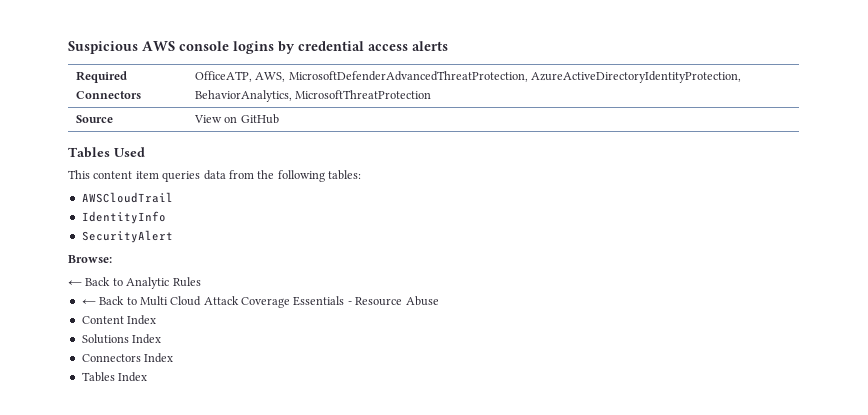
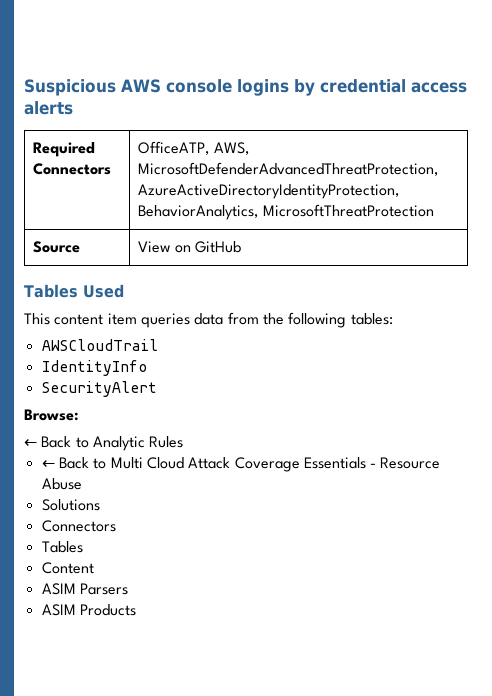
- Content Index
- Solutions Index
- Connectors Index
- Tables Index
+ Solutions
+ Connectors
+ Tables
+ Content
+ ASIM Parsers
+ ASIM Products

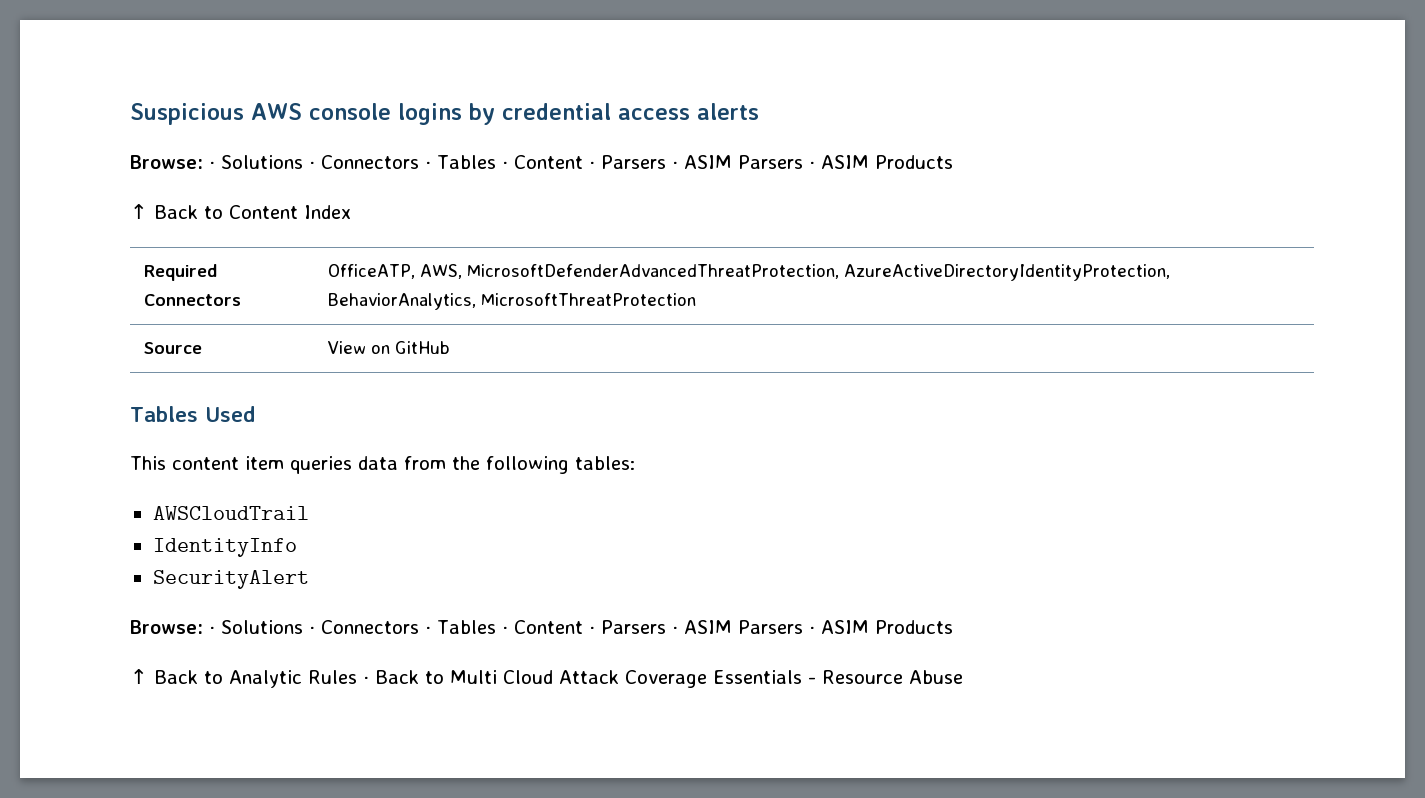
  Suspicious AWS console logins by credential access alerts
+ Browse: · Solutions · Connectors · Tables · Content · Parsers · ASIM Parsers · ASIM Products
+ ↑ Back to Content Index
  SecurityAlert
- Browse:
- ← Back to Analytic Rules
- ← Back to Multi Cloud Attack Coverage Essentials - Resource Abuse
+ Browse: · Solutions · Connectors · Tables · Content · Parsers · ASIM Parsers · ASIM Products
+ ↑ Back to Analytic Rules · Back to Multi Cloud Attack Coverage Essentials - Resource Abuse
- Solutions
- Connectors
- Tables
- Content
- ASIM Parsers
- ASIM Products

